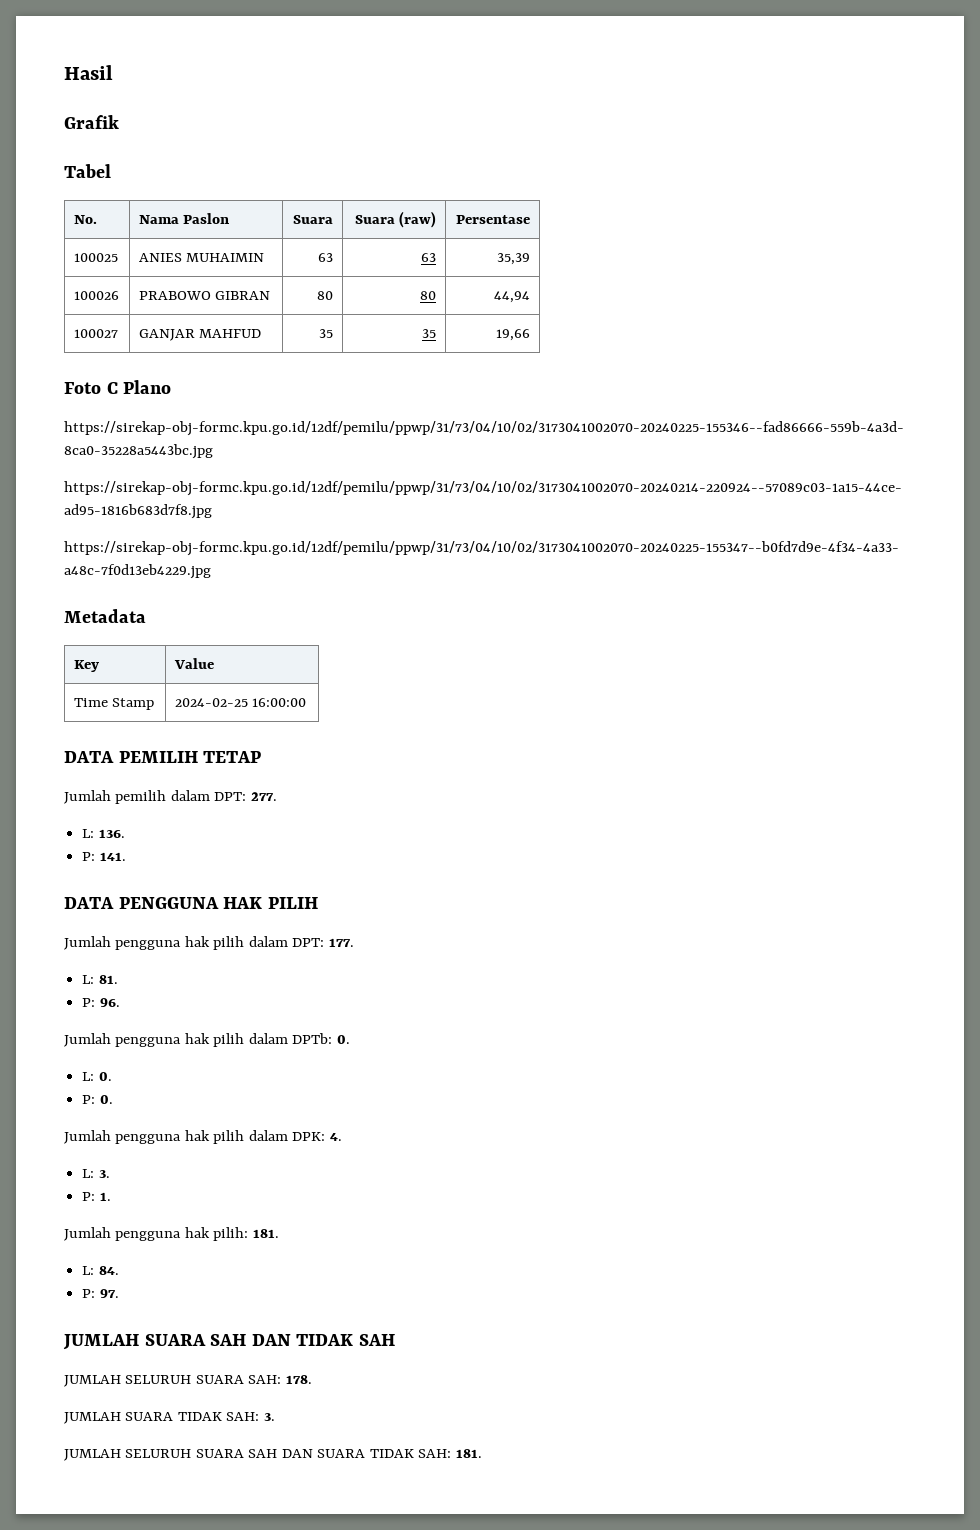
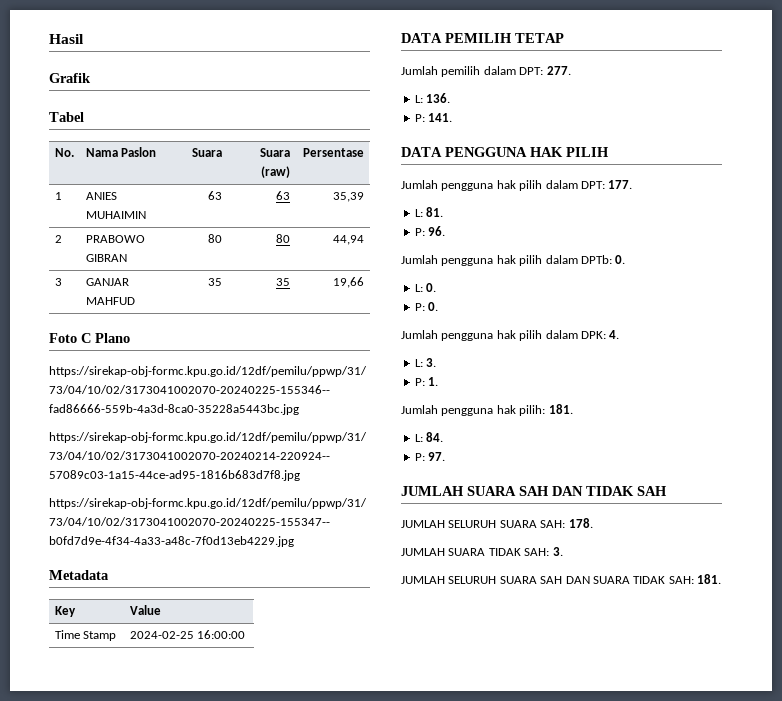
- 100025 | ANIES MUHAIMIN | 63 | 63 | 35,39
+ 1 | ANIES MUHAIMIN | 63 | 63 | 35,39
- 100026 | PRABOWO GIBRAN | 80 | 80 | 44,94
+ 2 | PRABOWO GIBRAN | 80 | 80 | 44,94
- 100027 | GANJAR MAHFUD | 35 | 35 | 19,66
+ 3 | GANJAR MAHFUD | 35 | 35 | 19,66

